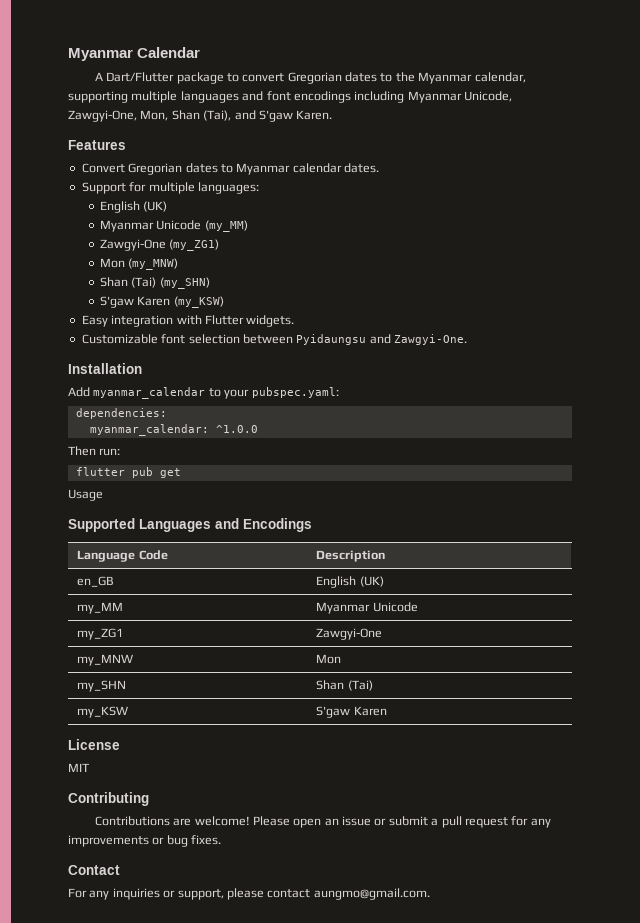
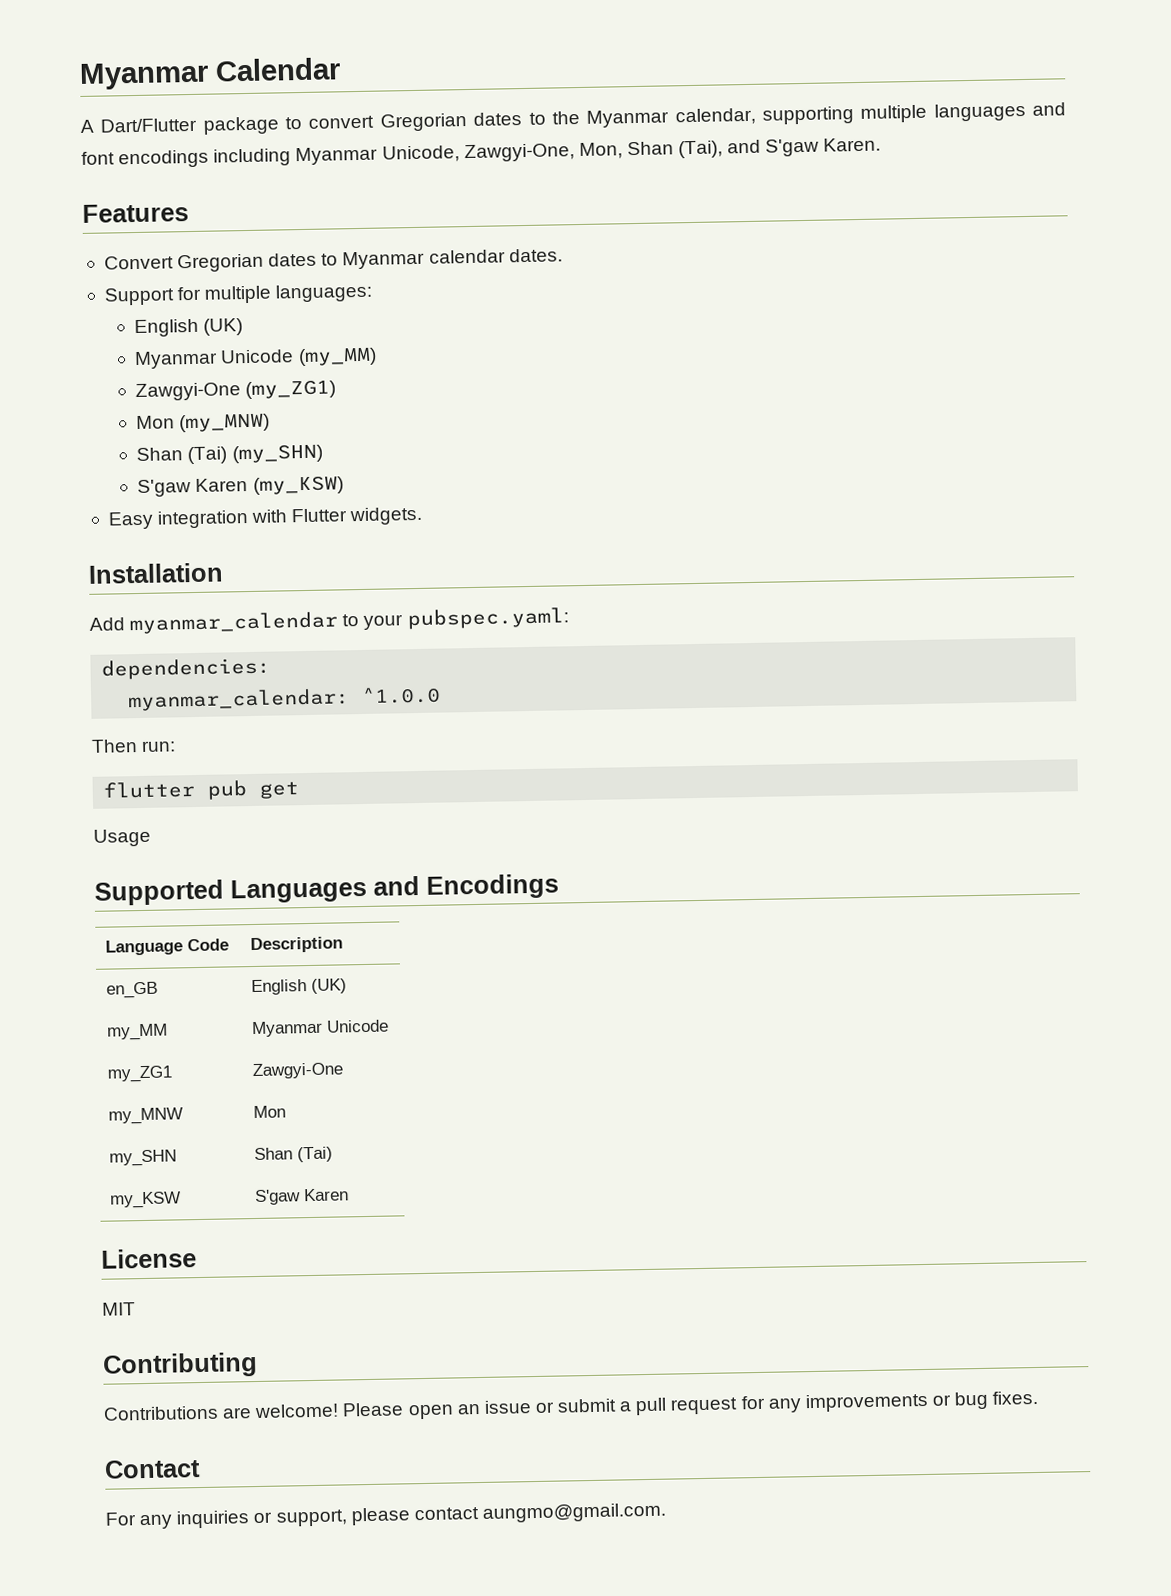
- Customizable font selection between Pyidaungsu and Zawgyi-One.

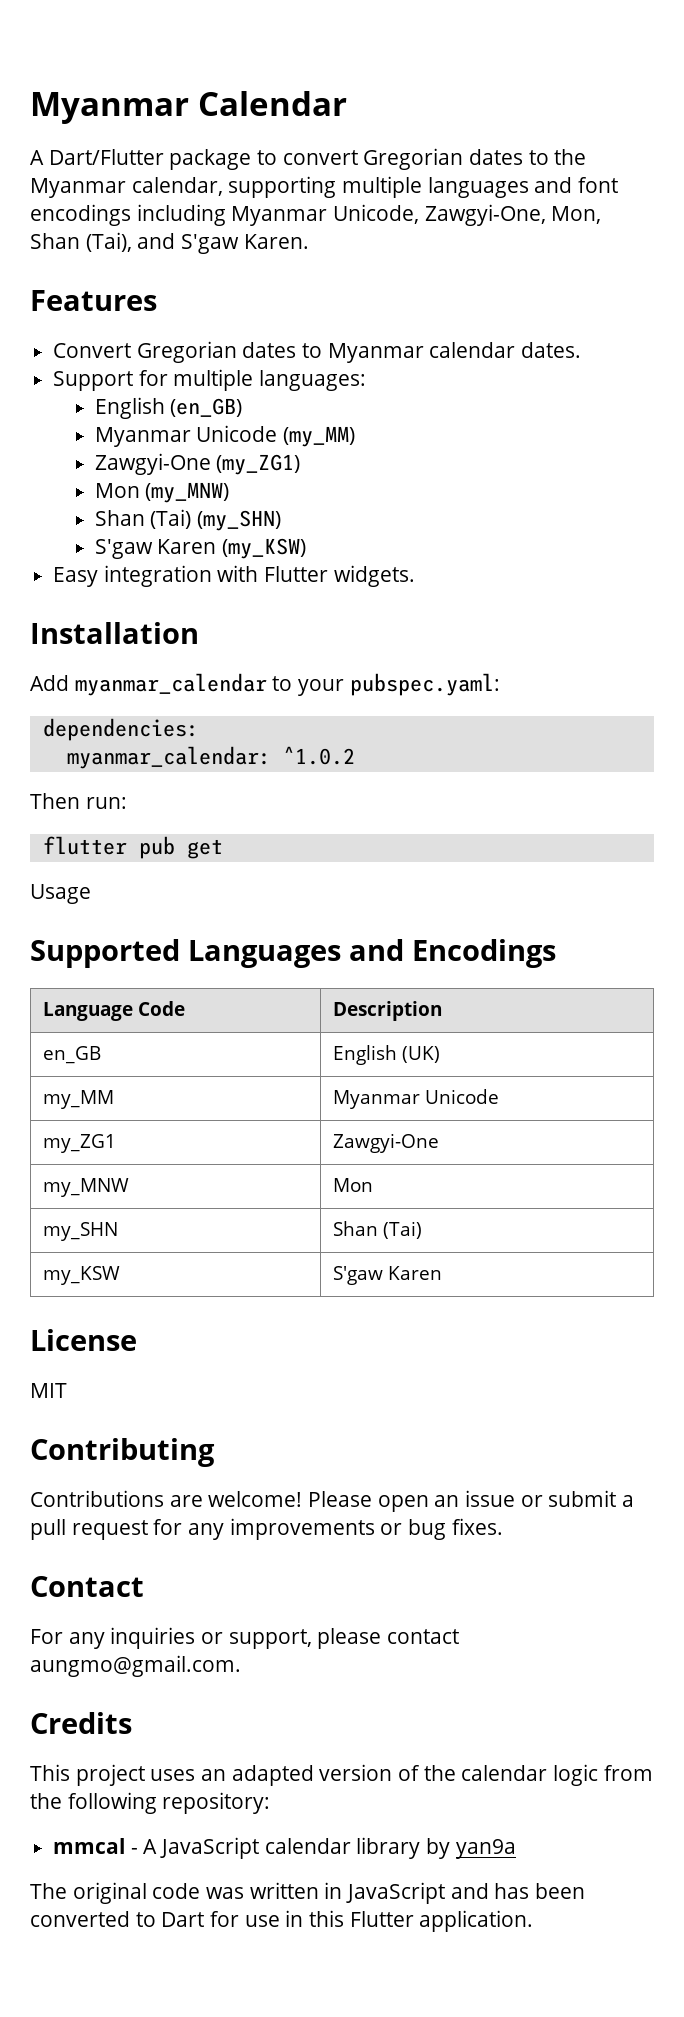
  Support for multiple languages:
- English (UK)
+ English (en_GB)
- myanmar_calendar: ^1.0.0
+ myanmar_calendar: ^1.0.2
+ Credits
+ This project uses an adapted version of the calendar logic from the following repository:
+ mmcal - A JavaScript calendar library by yan9a
+ The original code was written in JavaScript and has been converted to Dart for use in this Flutter application.

